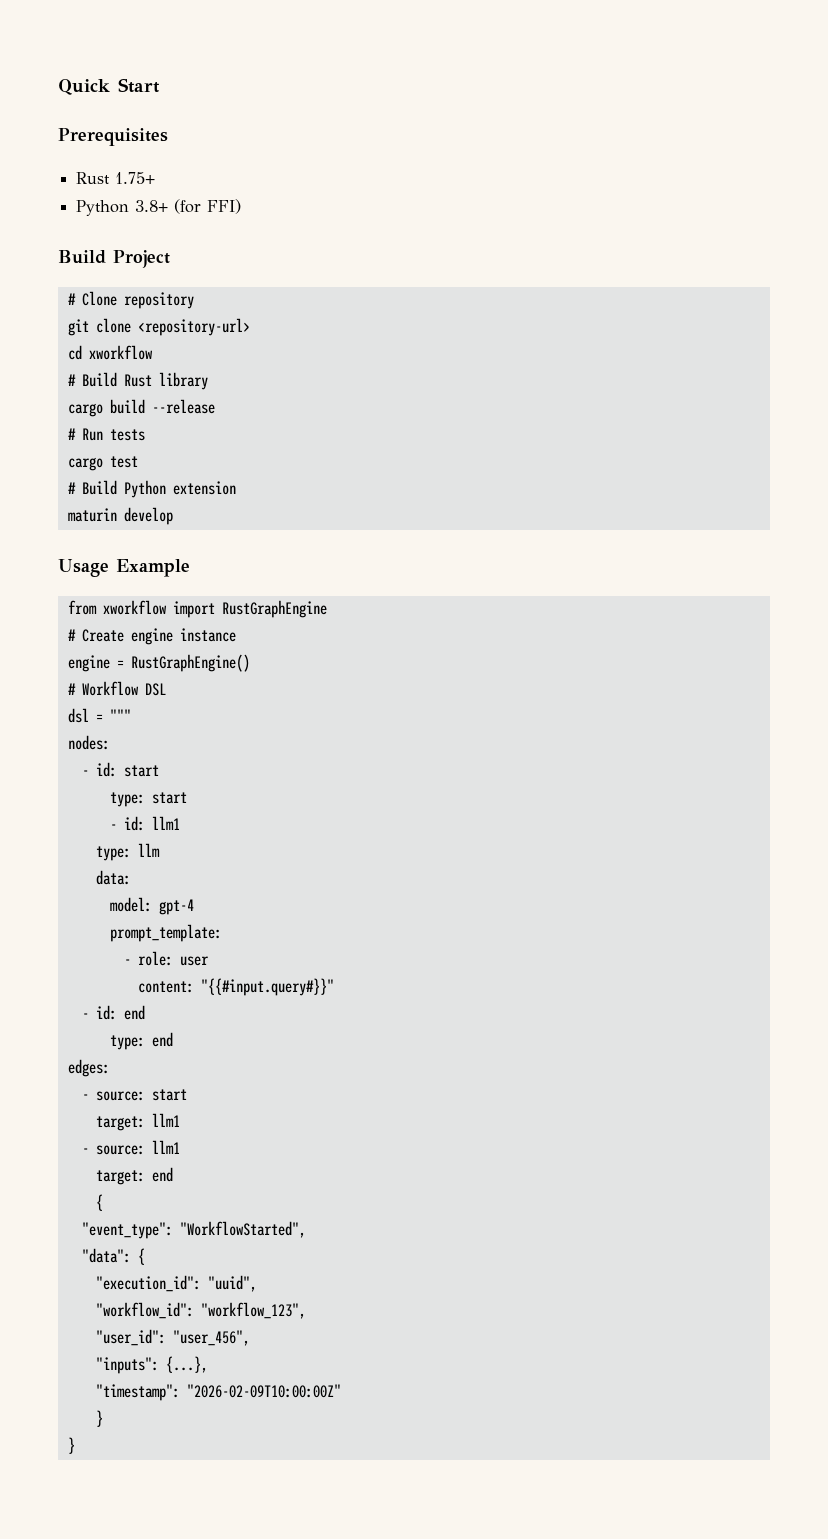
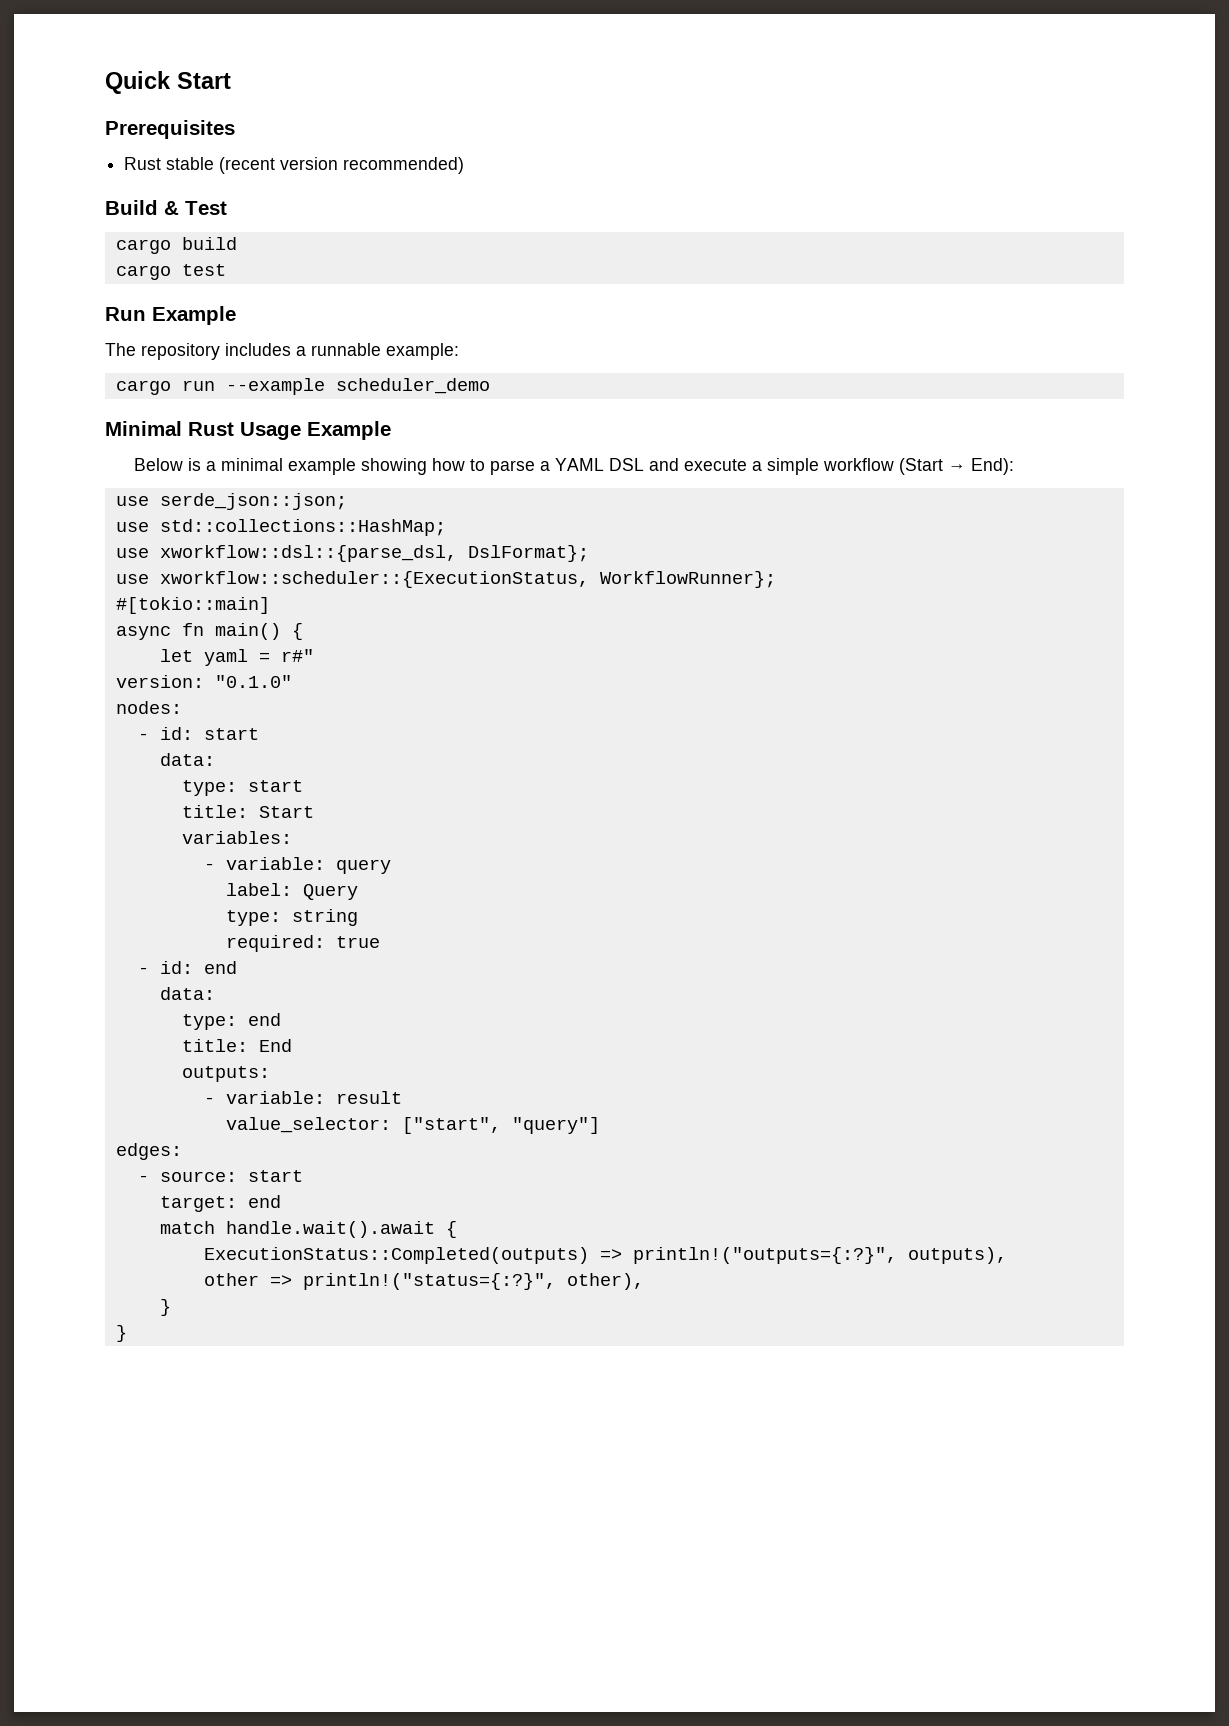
- Rust 1.75+
- Python 3.8+ (for FFI)
- Build Project
- # Clone repository
- git clone <repository-url>
- cd xworkflow
- # Build Rust library
- cargo build --release
- # Run tests
+ Rust stable (recent version recommended)
+ Build & Test
+ cargo build
  cargo test
- # Build Python extension
- maturin develop
- Usage Example
- from xworkflow import RustGraphEngine
- # Create engine instance
- engine = RustGraphEngine()
- # Workflow DSL
- dsl = """
+ Run Example
+ The repository includes a runnable example:
+ cargo run --example scheduler_demo
+ Minimal Rust Usage Example
+ Below is a minimal example showing how to parse a YAML DSL and execute a simple workflow (Start → End):
+ use serde_json::json;
+ use std::collections::HashMap;
+ use xworkflow::dsl::{parse_dsl, DslFormat};
+ use xworkflow::scheduler::{ExecutionStatus, WorkflowRunner};
+ #[tokio::main]
+ async fn main() {
+ let yaml = r#"
+ version: "0.1.0"
  - id: start
+ data:
- - id: llm1
- type: llm
- data:
- model: gpt-4
- prompt_template:
- - role: user
- content: "{{#input.query#}}"
+ title: Start
+ variables:
+ - variable: query
+ label: Query
+ type: string
+ required: true
  - id: end
+ data:
+ title: End
+ outputs:
+ - variable: result
+ value_selector: ["start", "query"]
- target: llm1
- - source: llm1
  target: end
- {
- "event_type": "WorkflowStarted",
- "data": {
- "execution_id": "uuid",
- "workflow_id": "workflow_123",
- "user_id": "user_456",
- "inputs": {...},
- "timestamp": "2026-02-09T10:00:00Z"
+ match handle.wait().await {
+ ExecutionStatus::Completed(outputs) => println!("outputs={:?}", outputs),
+ other => println!("status={:?}", other),

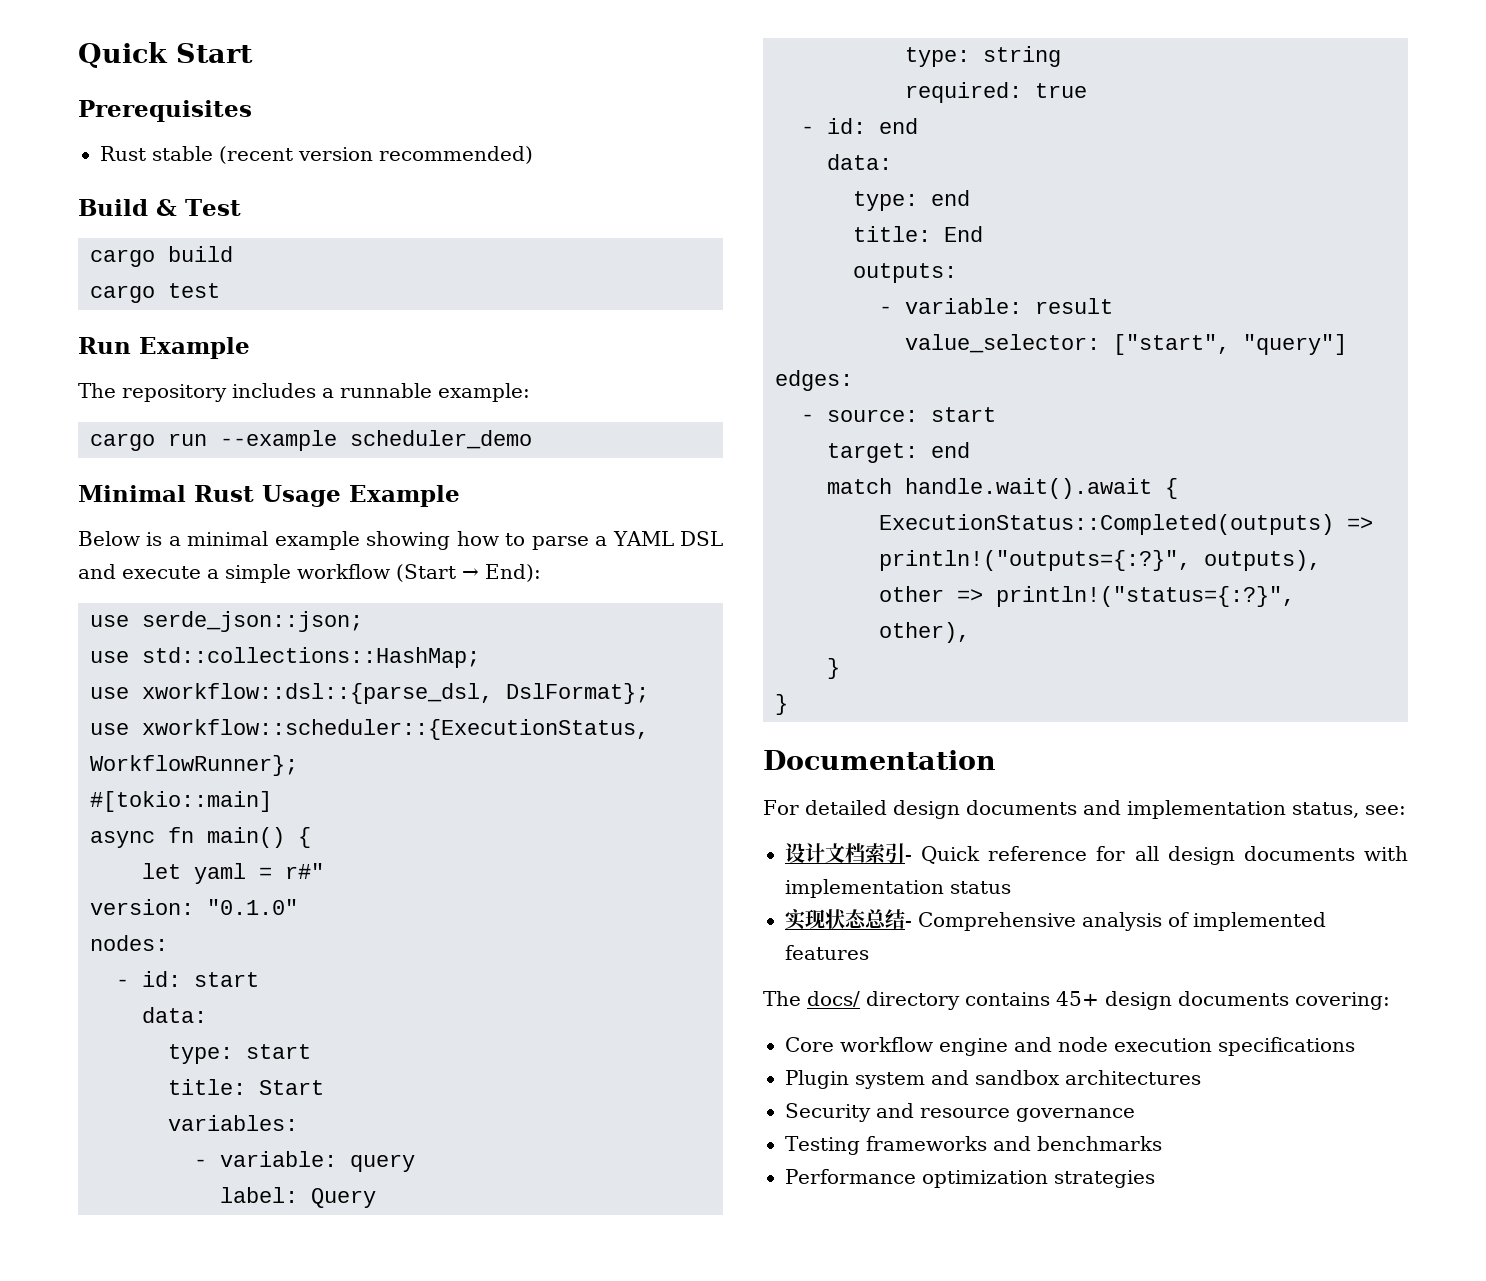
+ Documentation
+ For detailed design documents and implementation status, see:
+ 设计文档索引- Quick reference for all design documents with implementation status
+ 实现状态总结- Comprehensive analysis of implemented features
+ The docs/ directory contains 45+ design documents covering:
+ Core workflow engine and node execution specifications
+ Plugin system and sandbox architectures
+ Security and resource governance
+ Testing frameworks and benchmarks
+ Performance optimization strategies

